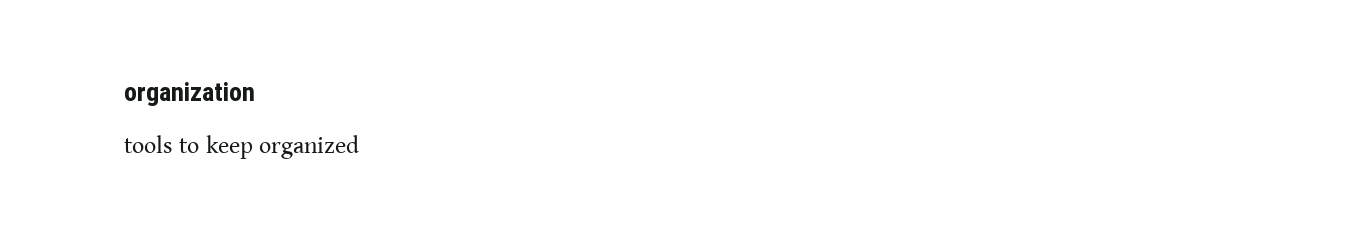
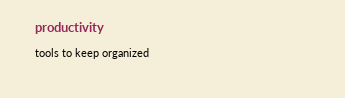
- organization
+ productivity

